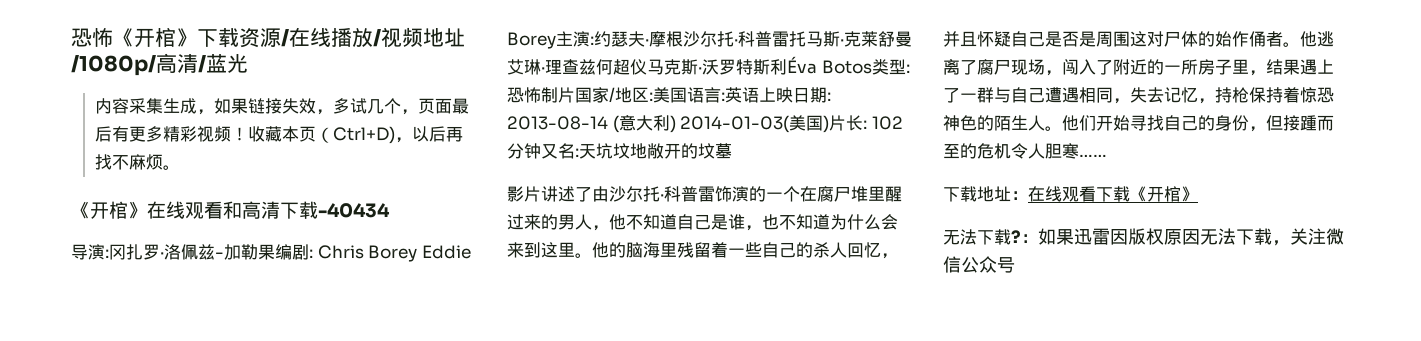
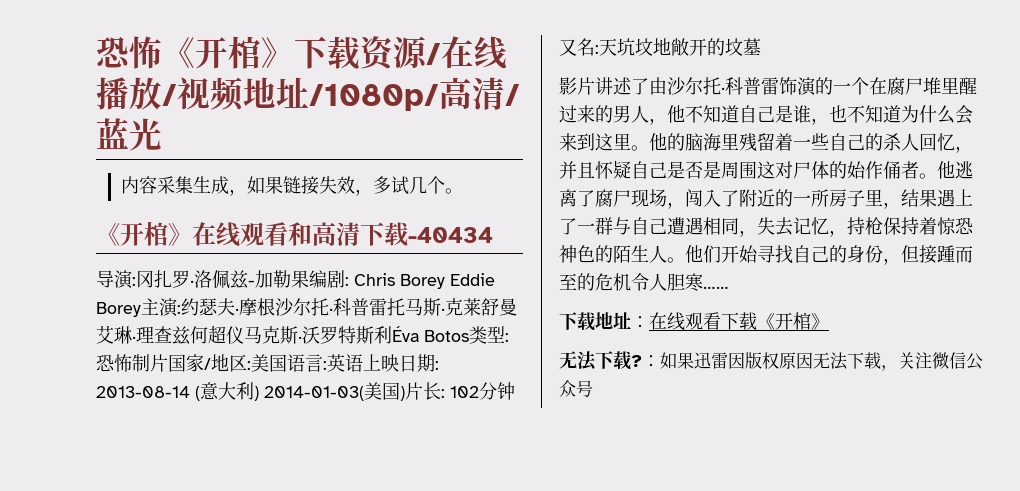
- 内容采集生成，如果链接失效，多试几个，页面最后有更多精彩视频！收藏本页（Ctrl+D)，以后再找不麻烦。
+ 内容采集生成，如果链接失效，多试几个。

